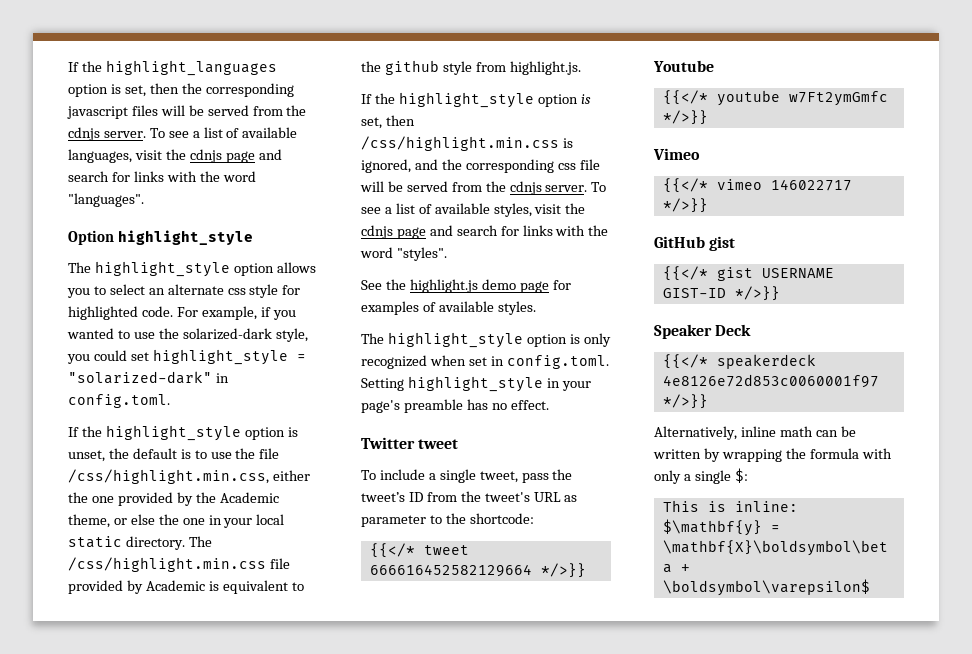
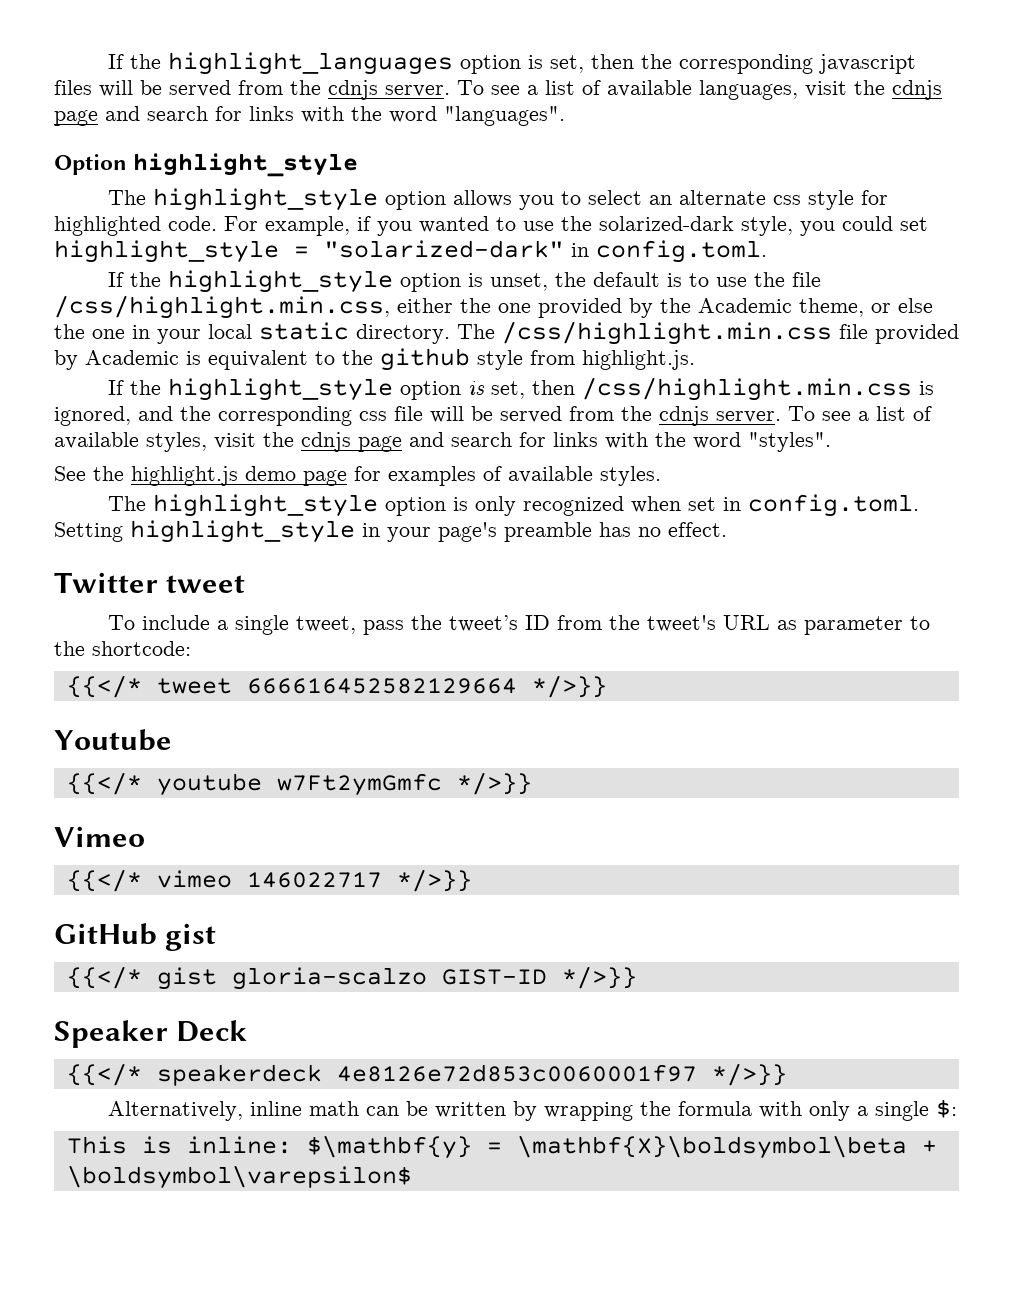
- {{</* gist USERNAME GIST-ID */>}}
+ {{</* gist gloria-scalzo GIST-ID */>}}

